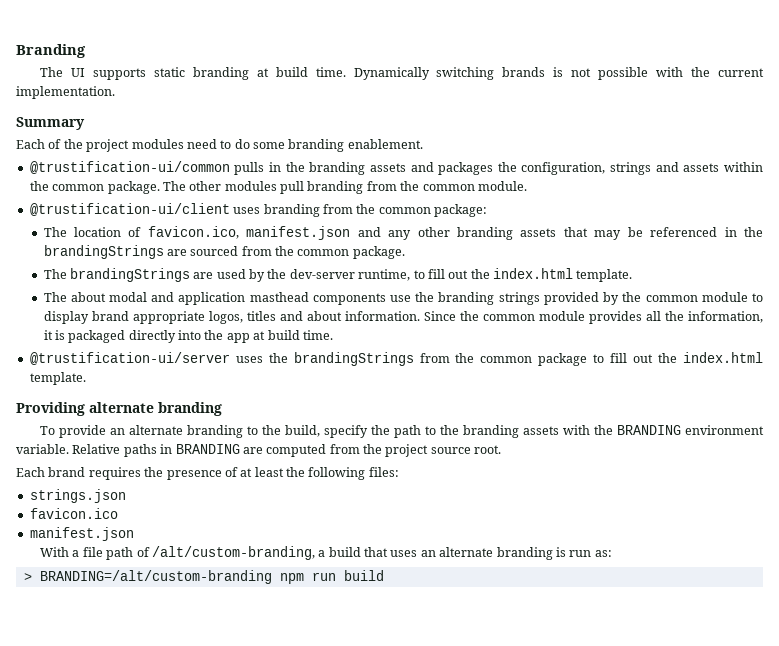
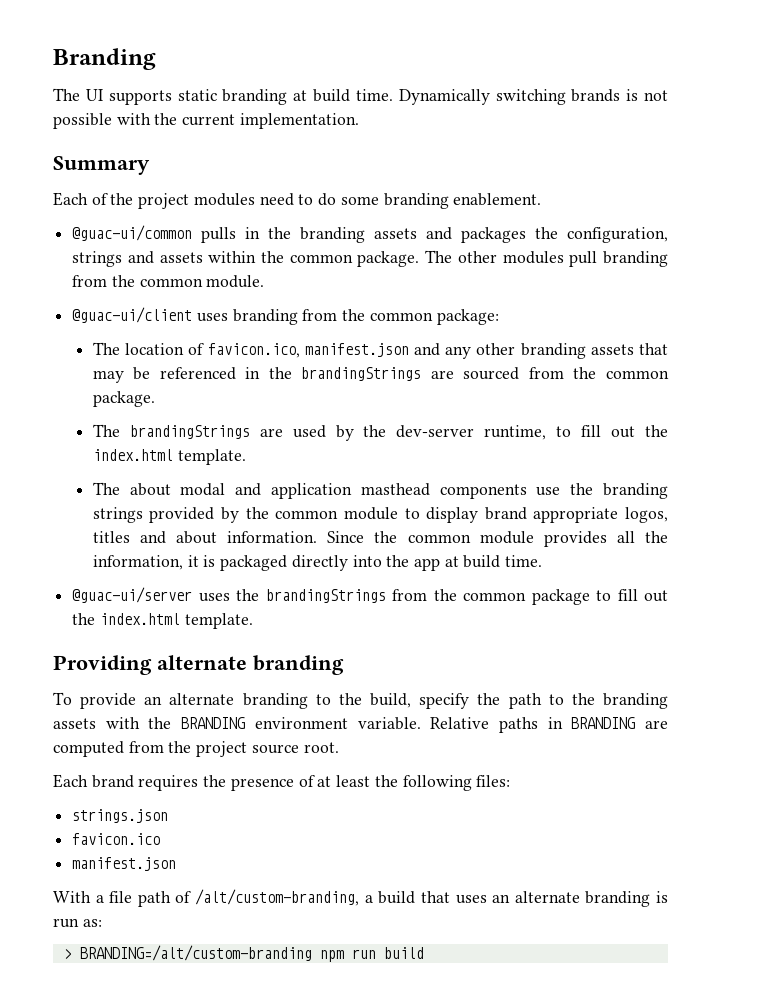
- @trustification-ui/common pulls in the branding assets and packages the configuration, strings and assets within the common package.
+ @guac-ui/common pulls in the branding assets and packages the configuration, strings and assets within the common package.
- @trustification-ui/client uses branding from the common package:
+ @guac-ui/client uses branding from the common package:
- @trustification-ui/server uses the brandingStrings from the common package to fill out the index.html template.
+ @guac-ui/server uses the brandingStrings from the common package to fill out the index.html template.

